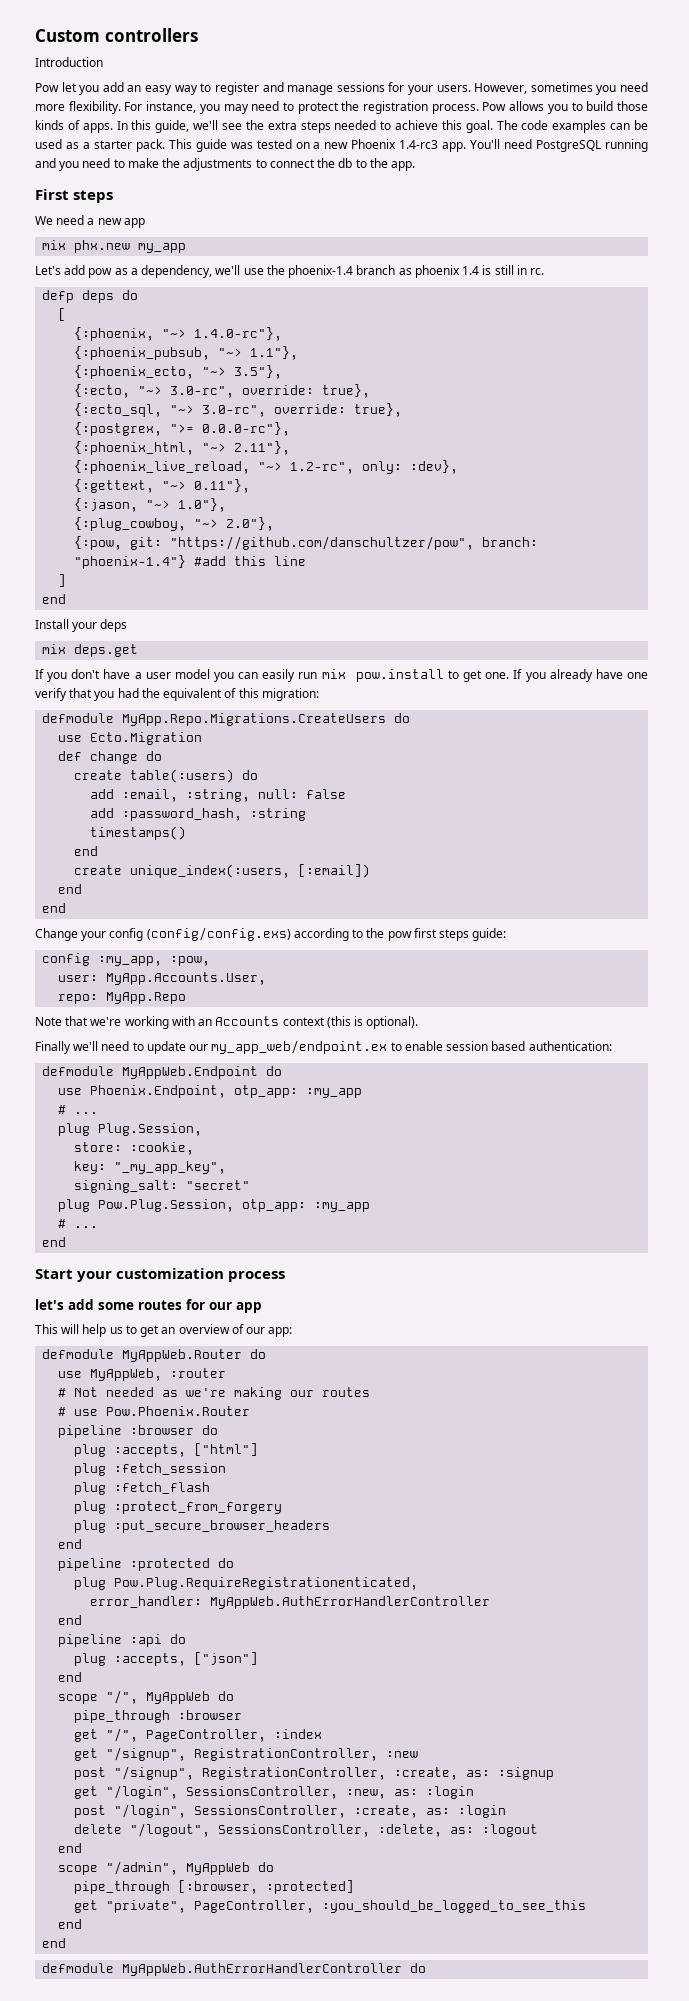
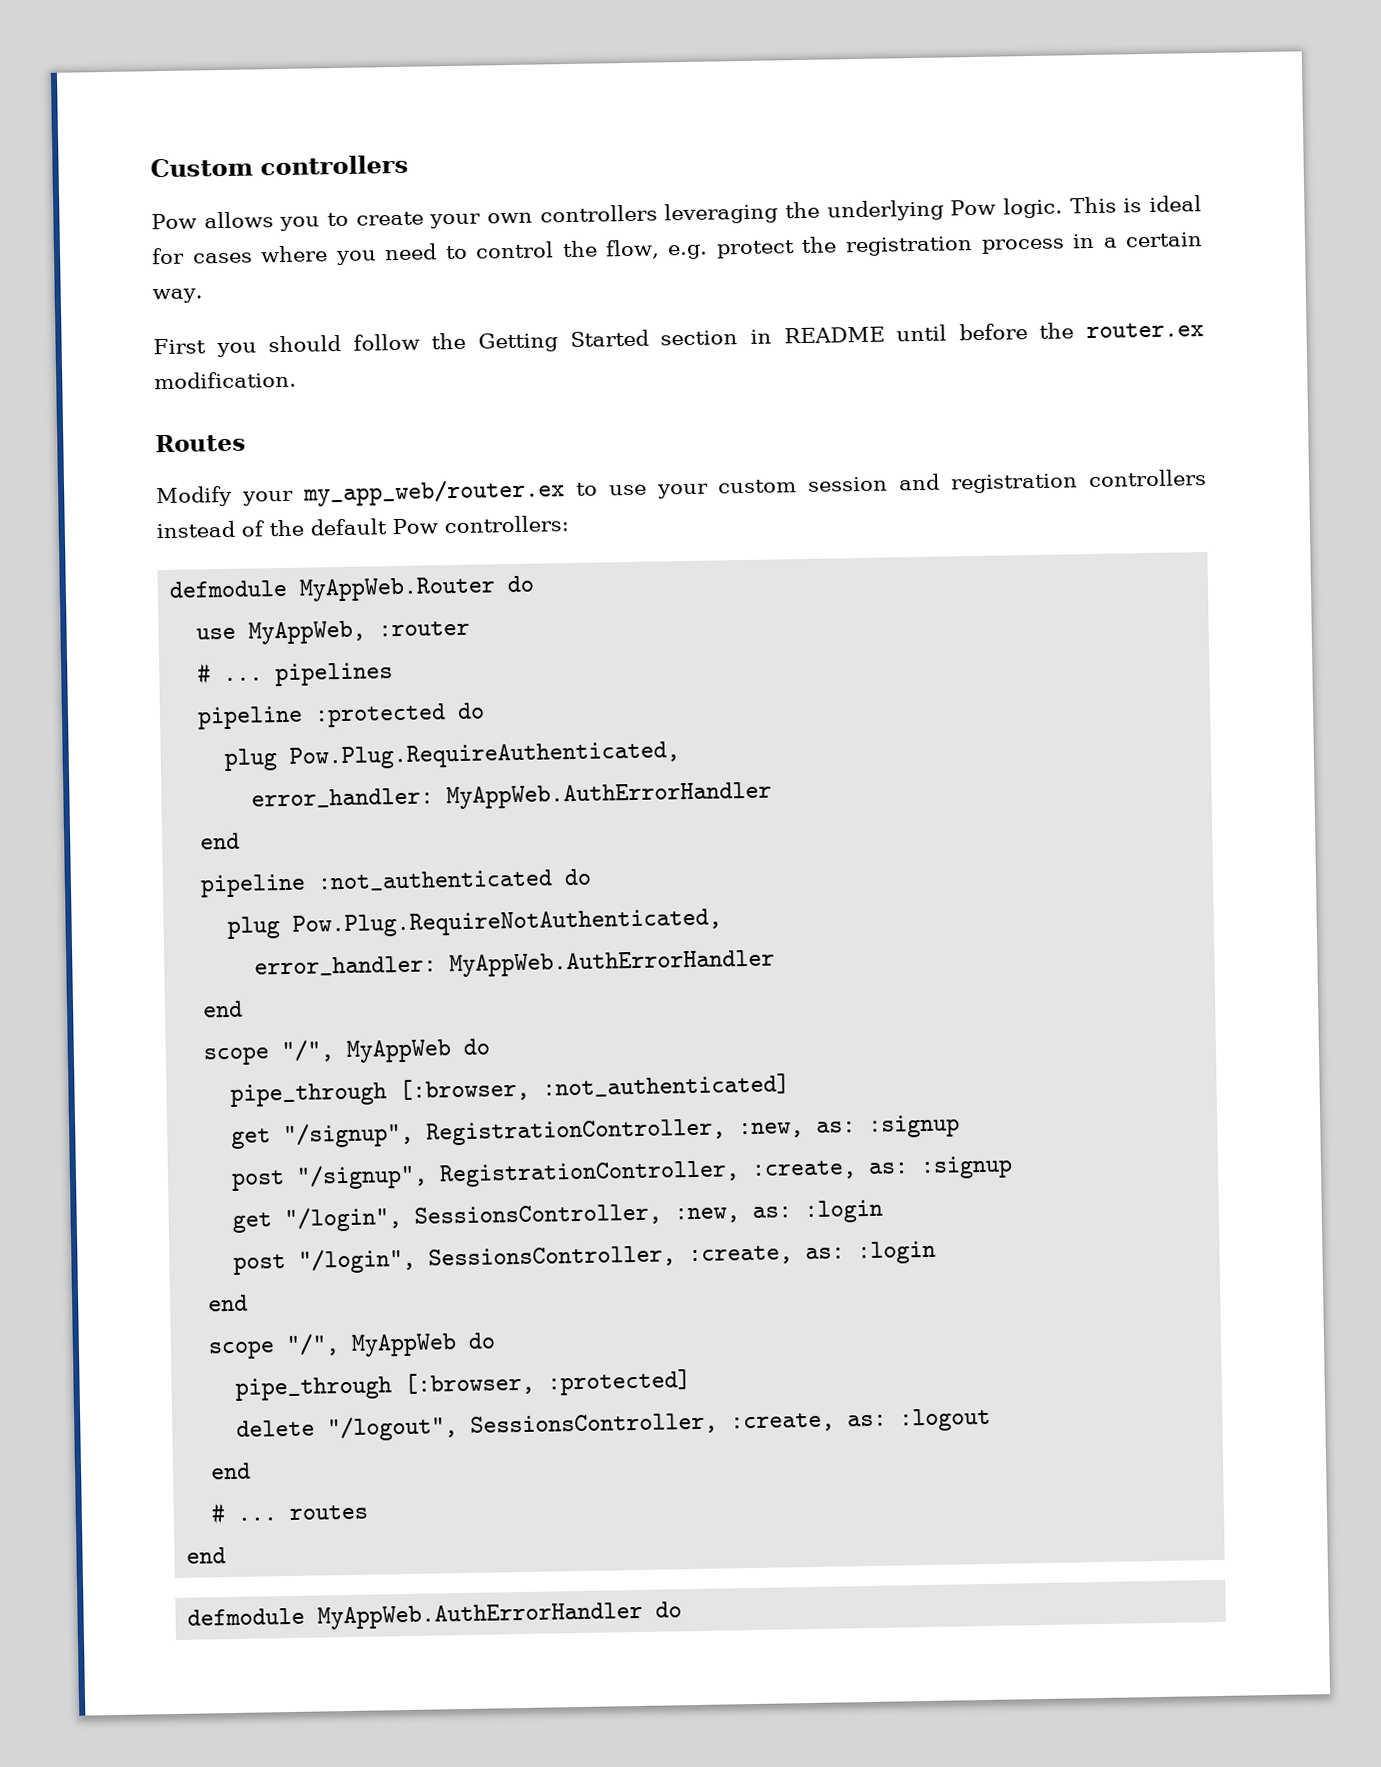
- Introduction
- Pow let you add an easy way to register and manage sessions for your users. However, sometimes you need more flexibility. For instance, you may need to protect the registration process. Pow allows you to build those kinds of apps. In this guide, we'll see the extra steps needed to achieve this goal. The code examples can be used as a starter pack. This guide was tested on a new Phoenix 1.4-rc3 app. You'll need PostgreSQL running and you need to make the adjustments to connect the db to the app.
- First steps
- We need a new app
- mix phx.new my_app
- Let's add pow as a dependency, we'll use the phoenix-1.4 branch as phoenix 1.4 is still in rc.
- defp deps do
- [
- {:phoenix, "~> 1.4.0-rc"},
- {:phoenix_pubsub, "~> 1.1"},
- {:phoenix_ecto, "~> 3.5"},
- {:ecto, "~> 3.0-rc", override: true},
- {:ecto_sql, "~> 3.0-rc", override: true},
- {:postgrex, ">= 0.0.0-rc"},
- {:phoenix_html, "~> 2.11"},
- {:phoenix_live_reload, "~> 1.2-rc", only: :dev},
- {:gettext, "~> 0.11"},
- {:jason, "~> 1.0"},
- {:plug_cowboy, "~> 2.0"},
- {:pow, git: "https://github.com/danschultzer/pow", branch: "phoenix-1.4"} #add this line
- ]
- end
- Install your deps
- mix deps.get
- If you don't have a user model you can easily run mix pow.install to get one. If you already have one verify that you had the equivalent of this migration:
- defmodule MyApp.Repo.Migrations.CreateUsers do
- use Ecto.Migration
- def change do
- create table(:users) do
- add :email, :string, null: false
- add :password_hash, :string
- timestamps()
- end
- create unique_index(:users, [:email])
- end
- end
- Change your config (config/config.exs) according to the pow first steps guide:
- config :my_app, :pow,
- user: MyApp.Accounts.User,
- repo: MyApp.Repo
- Note that we're working with an Accounts context (this is optional).
- Finally we'll need to update our my_app_web/endpoint.ex to enable session based authentication:
- defmodule MyAppWeb.Endpoint do
- use Phoenix.Endpoint, otp_app: :my_app
- # ...
- plug Plug.Session,
- store: :cookie,
- key: "_my_app_key",
- signing_salt: "secret"
- plug Pow.Plug.Session, otp_app: :my_app
- # ...
- end
- Start your customization process
- let's add some routes for our app
- This will help us to get an overview of our app:
+ Pow allows you to create your own controllers leveraging the underlying Pow logic. This is ideal for cases where you need to control the flow, e.g. protect the registration process in a certain way.
+ First you should follow the Getting Started section in README until before the router.ex modification.
+ Routes
+ Modify your my_app_web/router.ex to use your custom session and registration controllers instead of the default Pow controllers:
- # Not needed as we're making our routes
- # use Pow.Phoenix.Router
- pipeline :browser do
- plug :accepts, ["html"]
- plug :fetch_session
- plug :fetch_flash
- plug :protect_from_forgery
- plug :put_secure_browser_headers
- end
+ # ... pipelines
- plug Pow.Plug.RequireRegistrationenticated,
- error_handler: MyAppWeb.AuthErrorHandlerController
+ plug Pow.Plug.RequireAuthenticated,
+ error_handler: MyAppWeb.AuthErrorHandler
  end
- pipeline :api do
- plug :accepts, ["json"]
+ pipeline :not_authenticated do
+ plug Pow.Plug.RequireNotAuthenticated,
+ error_handler: MyAppWeb.AuthErrorHandler
  end
  scope "/", MyAppWeb do
- pipe_through :browser
- get "/", PageController, :index
+ pipe_through [:browser, :not_authenticated]
- get "/signup", RegistrationController, :new
+ get "/signup", RegistrationController, :new, as: :signup
  post "/login", SessionsController, :create, as: :login
- delete "/logout", SessionsController, :delete, as: :logout
  end
- scope "/admin", MyAppWeb do
+ scope "/", MyAppWeb do
- get "private", PageController, :you_should_be_logged_to_see_this
+ delete "/logout", SessionsController, :create, as: :logout
  end
+ # ... routes
- defmodule MyAppWeb.AuthErrorHandlerController do
+ defmodule MyAppWeb.AuthErrorHandler do

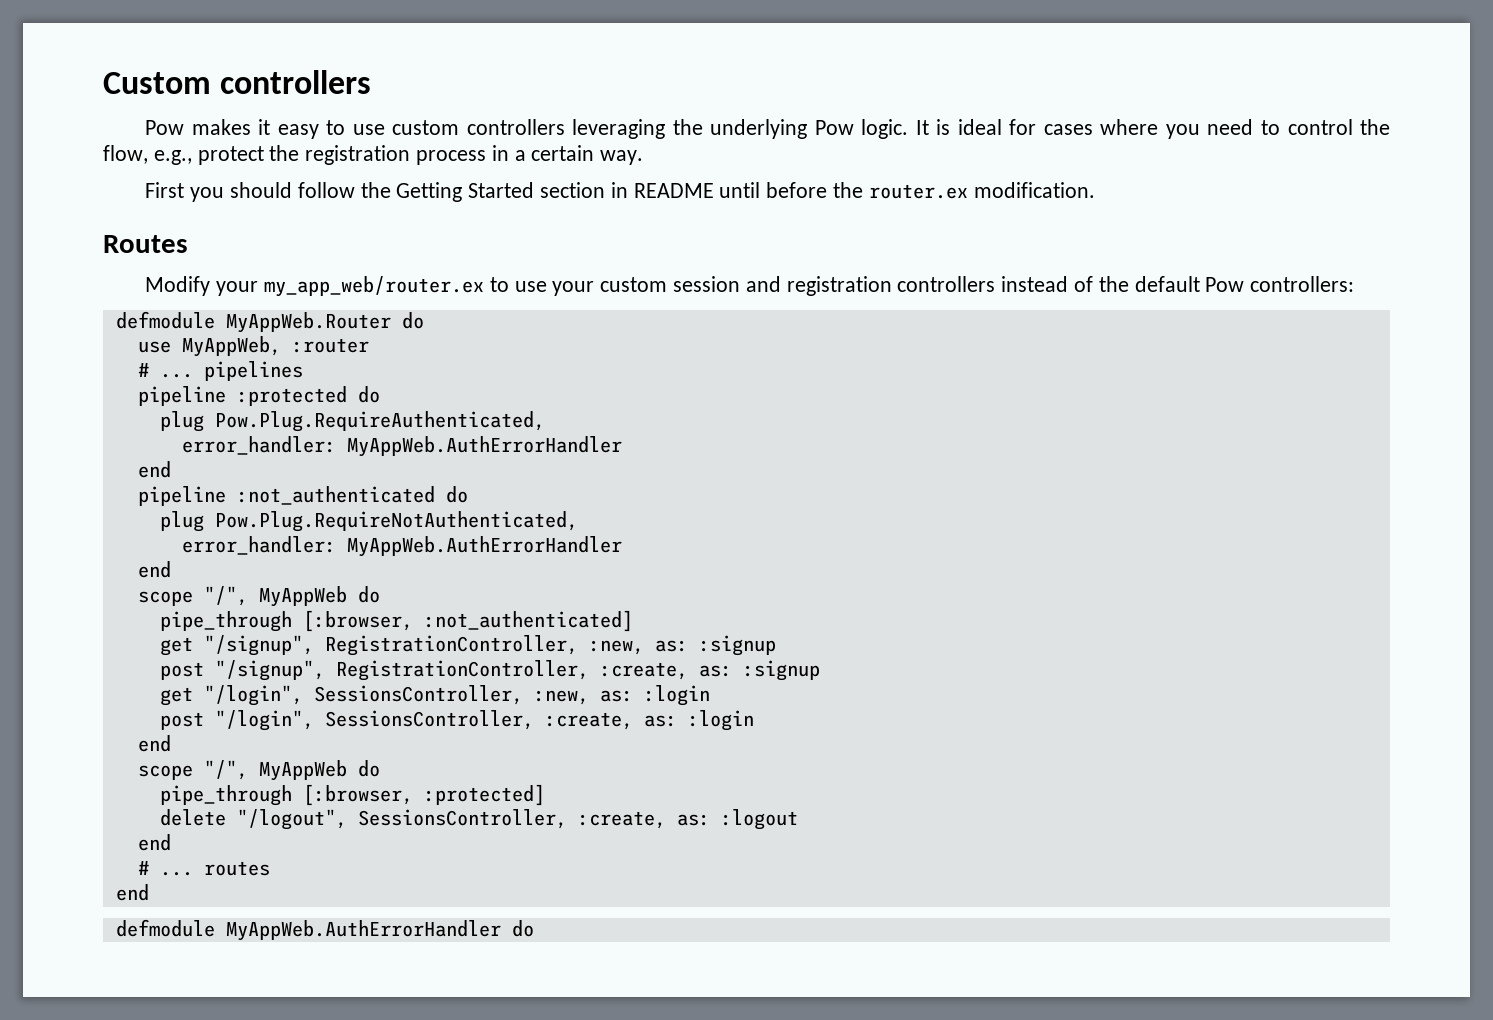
- Pow allows you to create your own controllers leveraging the underlying Pow logic.
+ Pow makes it easy to use custom controllers leveraging the underlying Pow logic.
- This is ideal for cases where you need to control the flow, e.g. protect the registration process in a certain way.
+ It is ideal for cases where you need to control the flow, e.g., protect the registration process in a certain way.

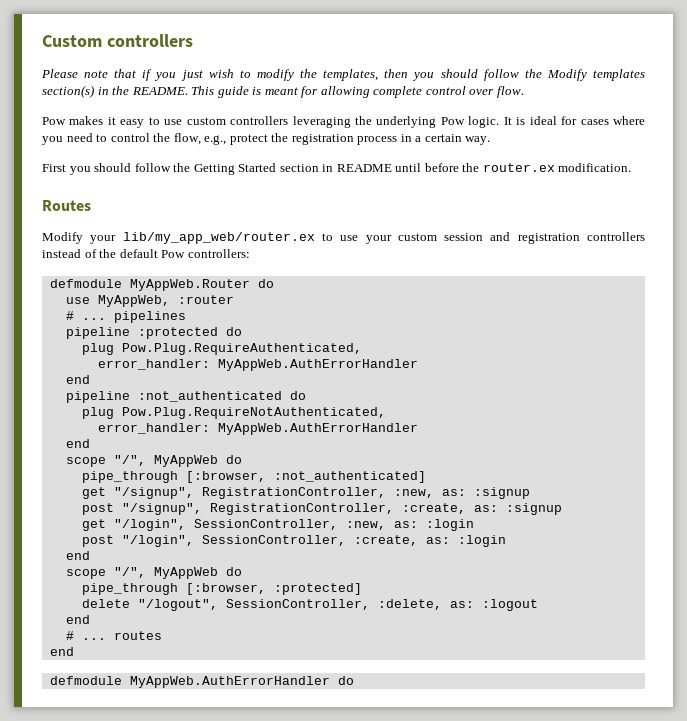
+ Please note that if you just wish to modify the templates, then you should follow the Modify templates section(s) in the README. This guide is meant for allowing complete control over flow.
- Modify your my_app_web/router.ex to use your custom session and registration controllers instead of the default Pow controllers:
+ Modify your lib/my_app_web/router.ex to use your custom session and registration controllers instead of the default Pow controllers:
- get "/login", SessionsController, :new, as: :login
+ get "/login", SessionController, :new, as: :login
- post "/login", SessionsController, :create, as: :login
+ post "/login", SessionController, :create, as: :login
- delete "/logout", SessionsController, :create, as: :logout
+ delete "/logout", SessionController, :delete, as: :logout

